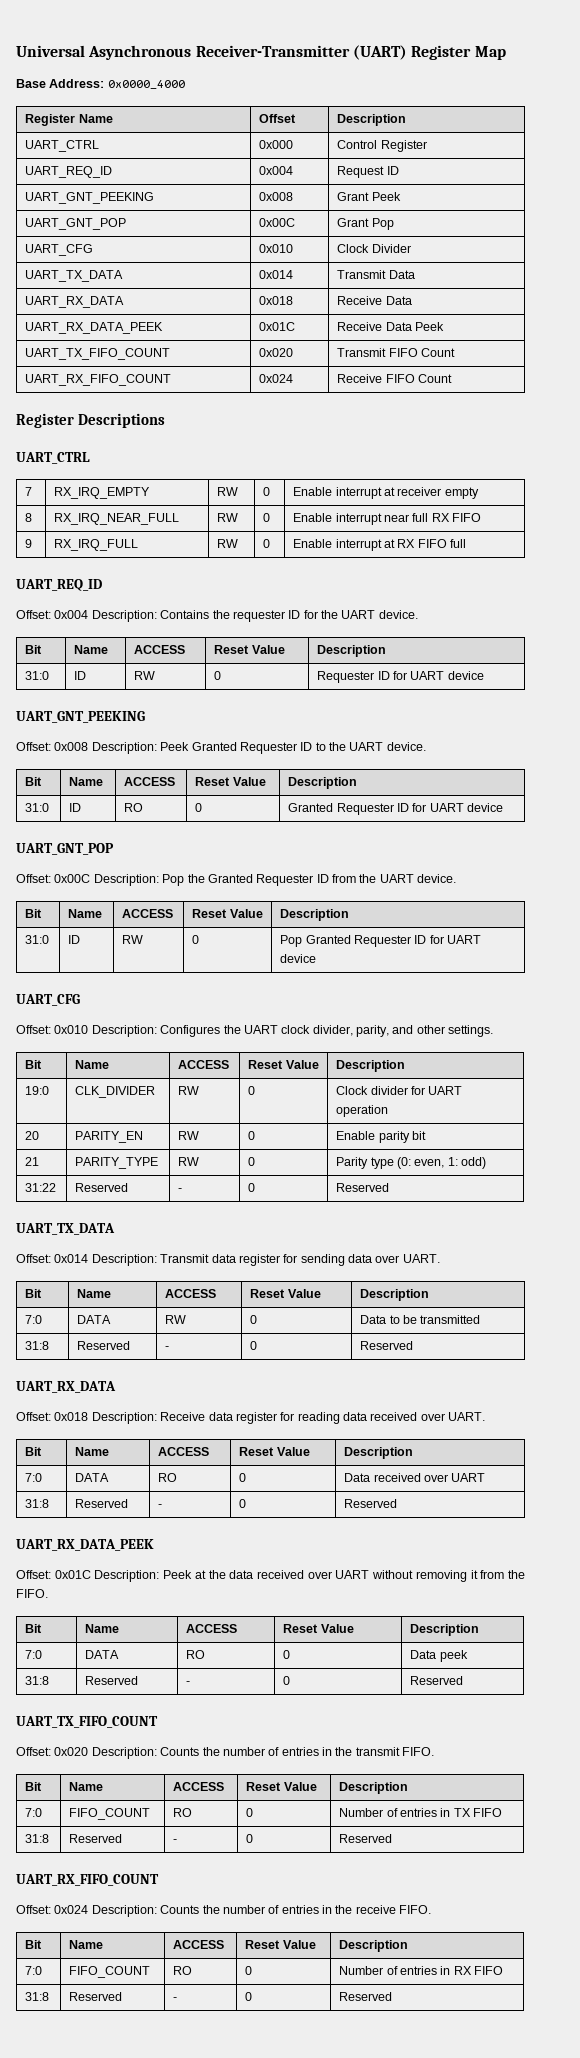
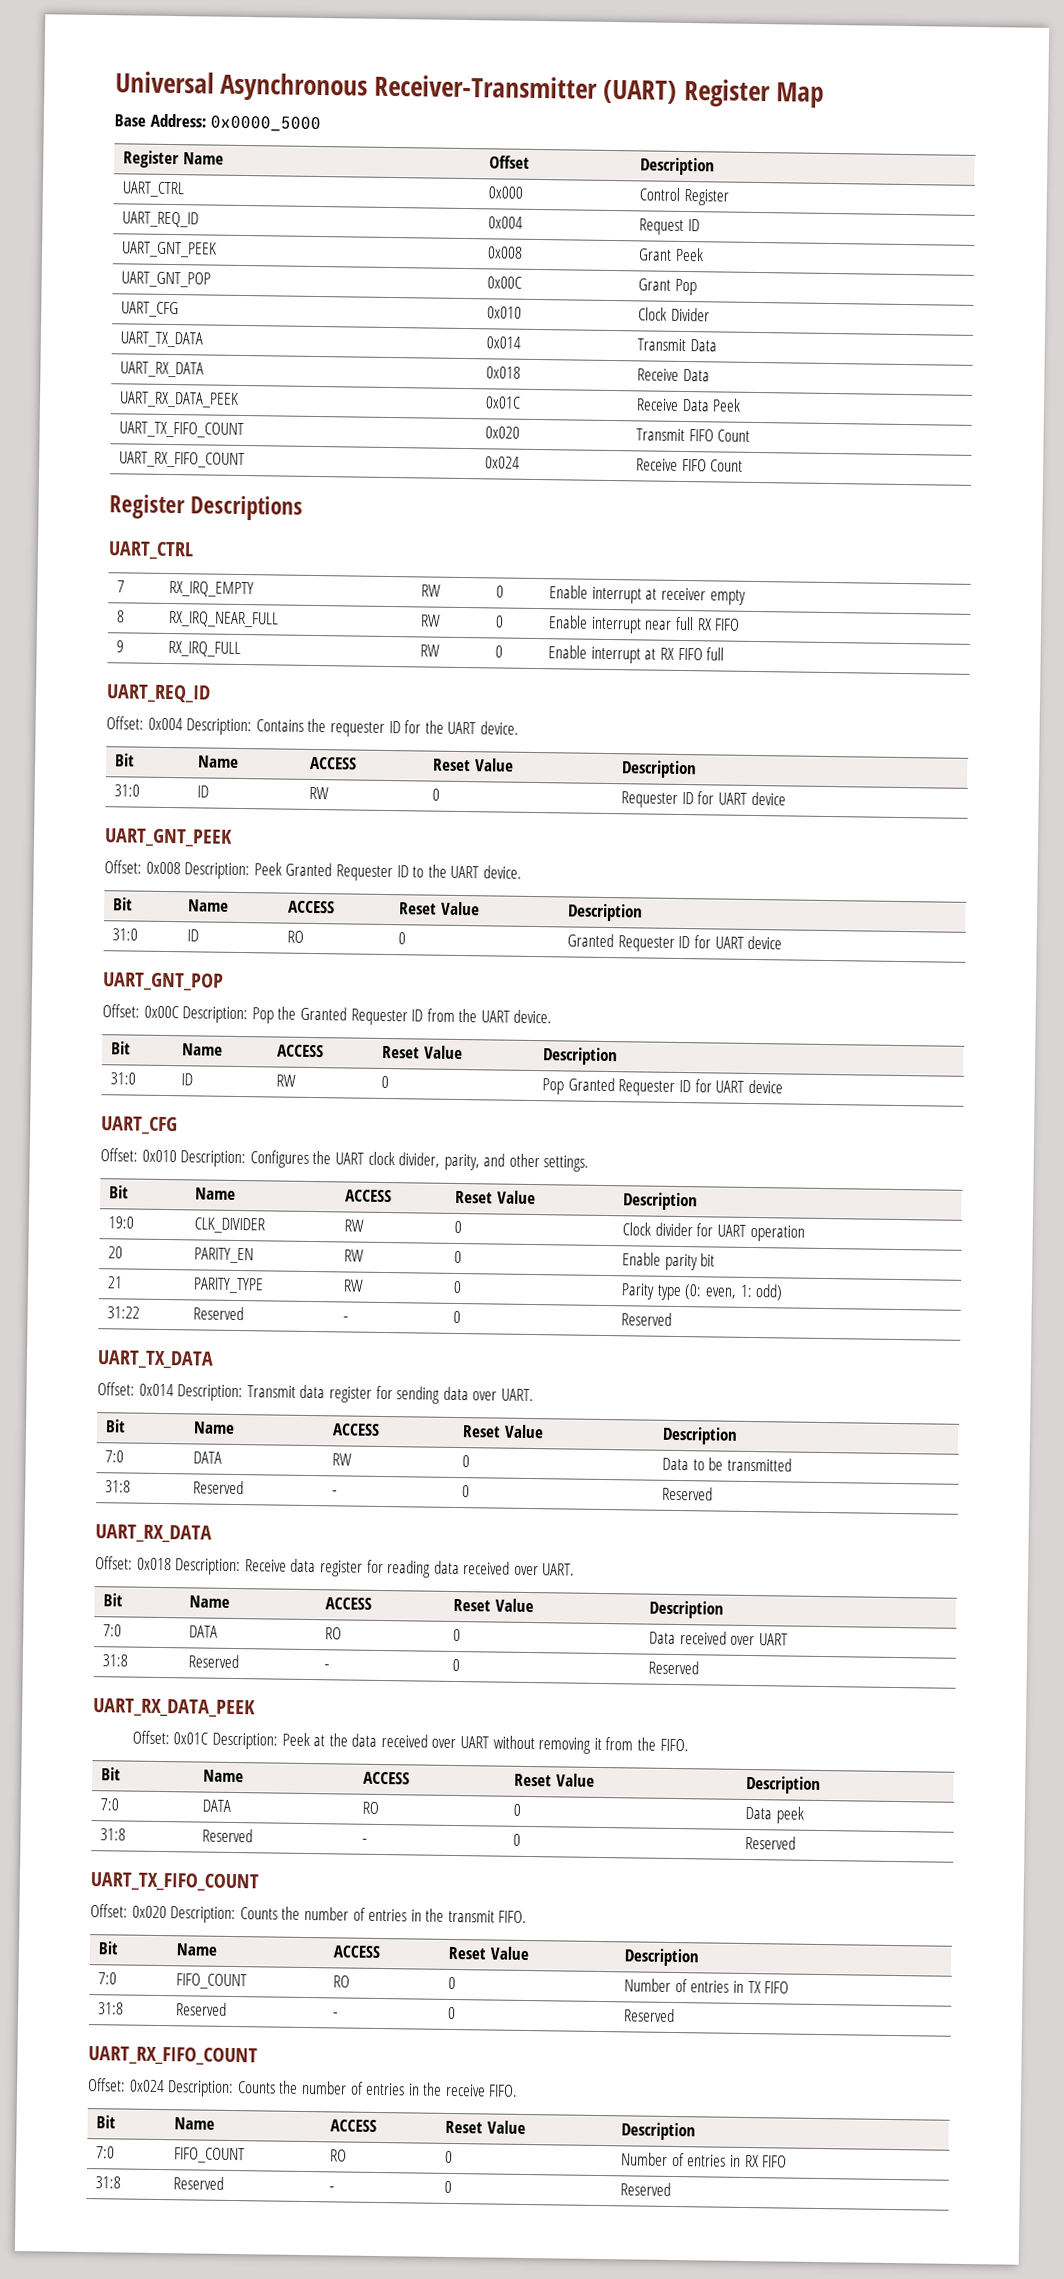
- Base Address: 0x0000_4000
+ Base Address: 0x0000_5000
- UART_GNT_PEEKING | 0x008 | Grant Peek
+ UART_GNT_PEEK | 0x008 | Grant Peek
  31:0 | ID | RW | 0 | Requester ID for UART device
- UART_GNT_PEEKING
+ UART_GNT_PEEK

